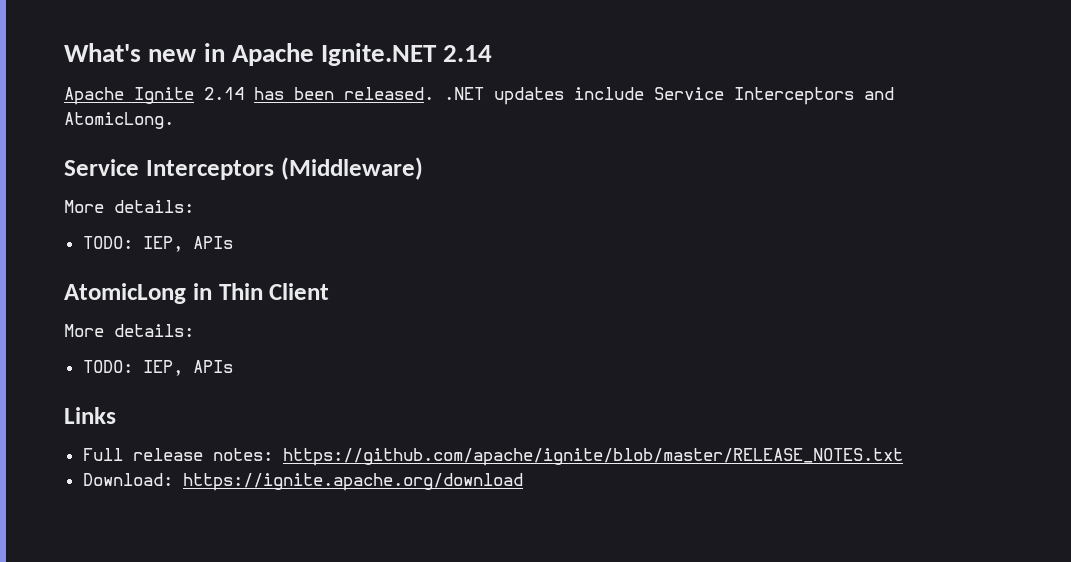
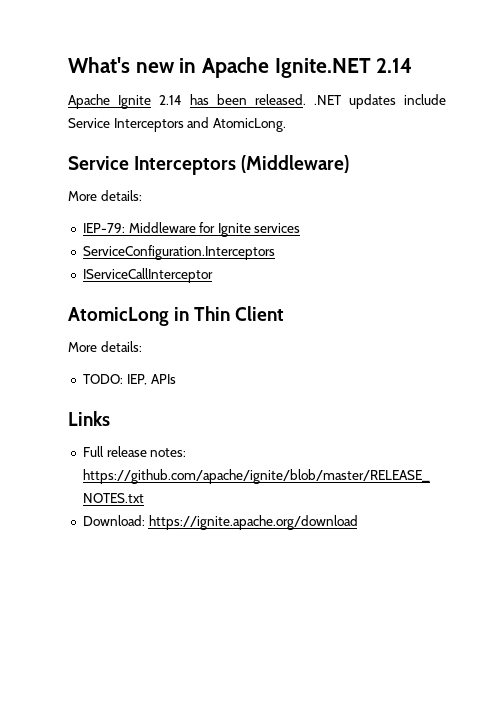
  Service Interceptors (Middleware)
  More details:
- TODO: IEP, APIs
+ IEP-79: Middleware for Ignite services
+ ServiceConfiguration.Interceptors
+ IServiceCallInterceptor

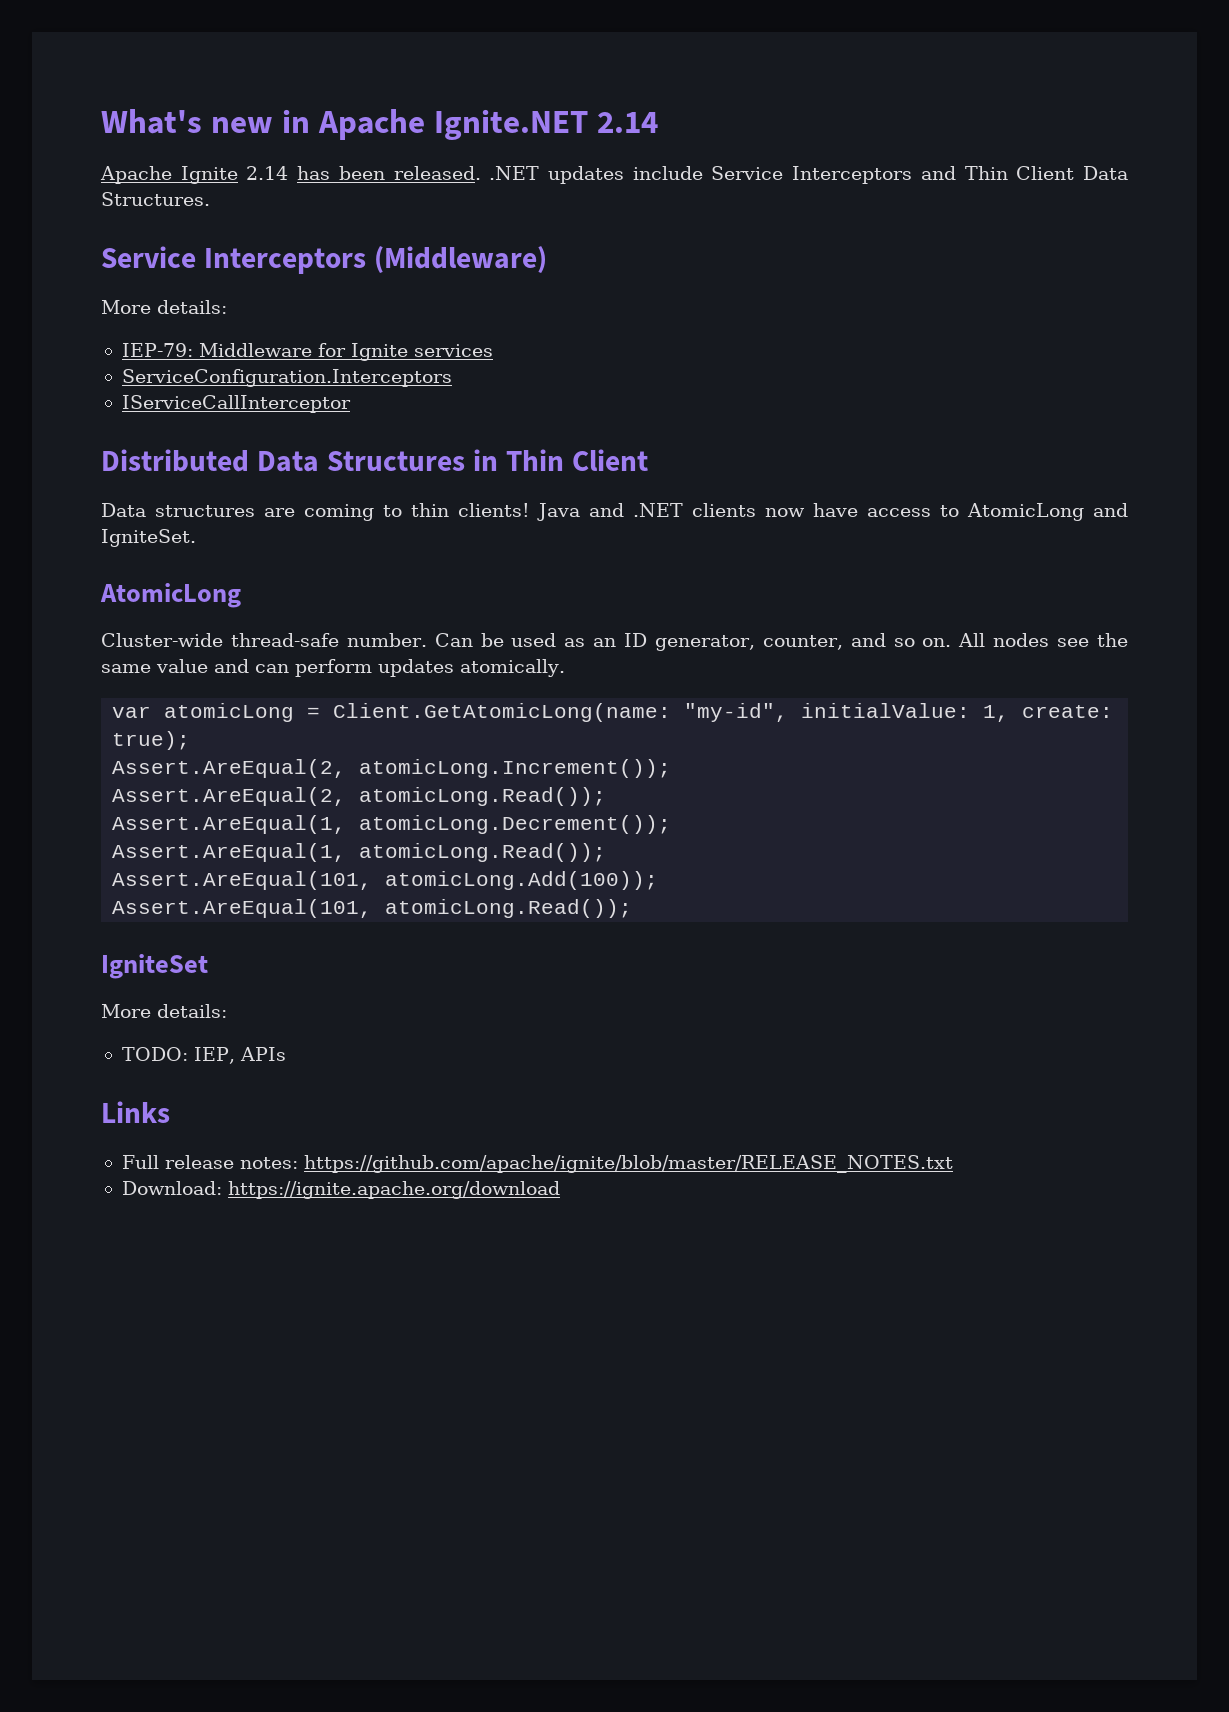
- Apache Ignite 2.14 has been released. .NET updates include Service Interceptors and AtomicLong.
+ Apache Ignite 2.14 has been released. .NET updates include Service Interceptors and Thin Client Data Structures.
- AtomicLong in Thin Client
+ Distributed Data Structures in Thin Client
+ Data structures are coming to thin clients! Java and .NET clients now have access to AtomicLong and IgniteSet.
+ AtomicLong
+ Cluster-wide thread-safe number. Can be used as an ID generator, counter, and so on. All nodes see the same value and can perform updates atomically.
+ var atomicLong = Client.GetAtomicLong(name: "my-id", initialValue: 1, create: true);
+ Assert.AreEqual(2, atomicLong.Increment());
+ Assert.AreEqual(2, atomicLong.Read());
+ Assert.AreEqual(1, atomicLong.Decrement());
+ Assert.AreEqual(1, atomicLong.Read());
+ Assert.AreEqual(101, atomicLong.Add(100));
+ Assert.AreEqual(101, atomicLong.Read());
+ IgniteSet

